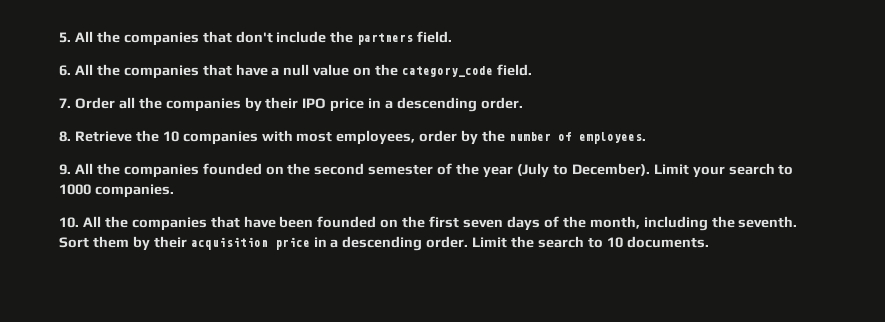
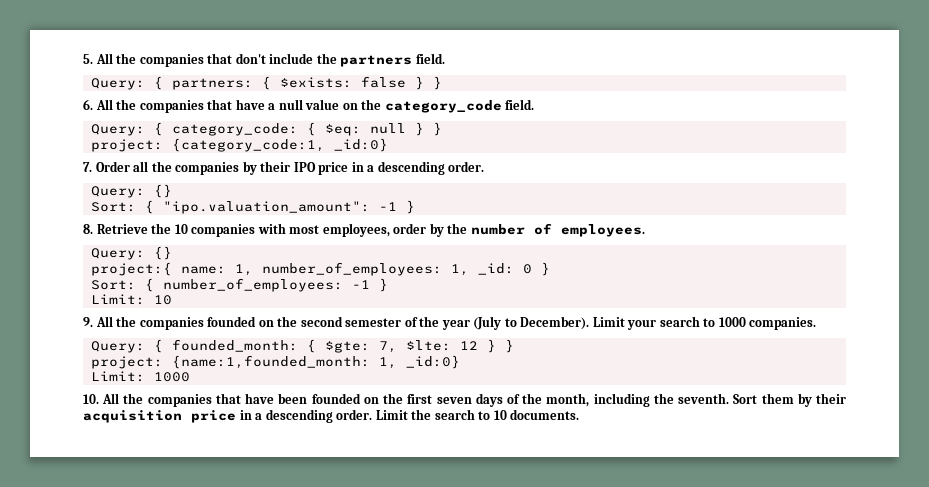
+ Query: { partners: { $exists: false } }
+ Query: { category_code: { $eq: null } }
+ project: {category_code:1, _id:0}
  7. Order all the companies by their IPO price in a descending order.
+ Query: {}
+ Sort: { "ipo.valuation_amount": -1 }
  8. Retrieve the 10 companies with most employees, order by the number of employees.
+ Query: {}
+ project:{ name: 1, number_of_employees: 1, _id: 0 }
+ Sort: { number_of_employees: -1 }
+ Limit: 10
+ Query: { founded_month: { $gte: 7, $lte: 12 } }
+ project: {name:1,founded_month: 1, _id:0}
+ Limit: 1000

